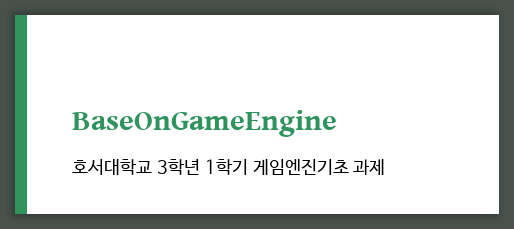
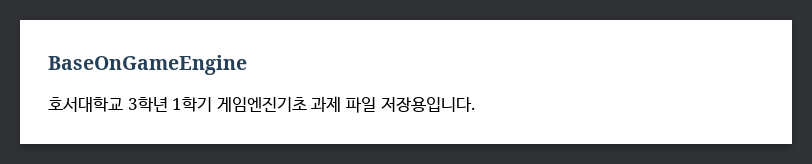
- 호서대학교 3학년 1학기 게임엔진기초 과제
+ 호서대학교 3학년 1학기 게임엔진기초 과제 파일 저장용입니다.

